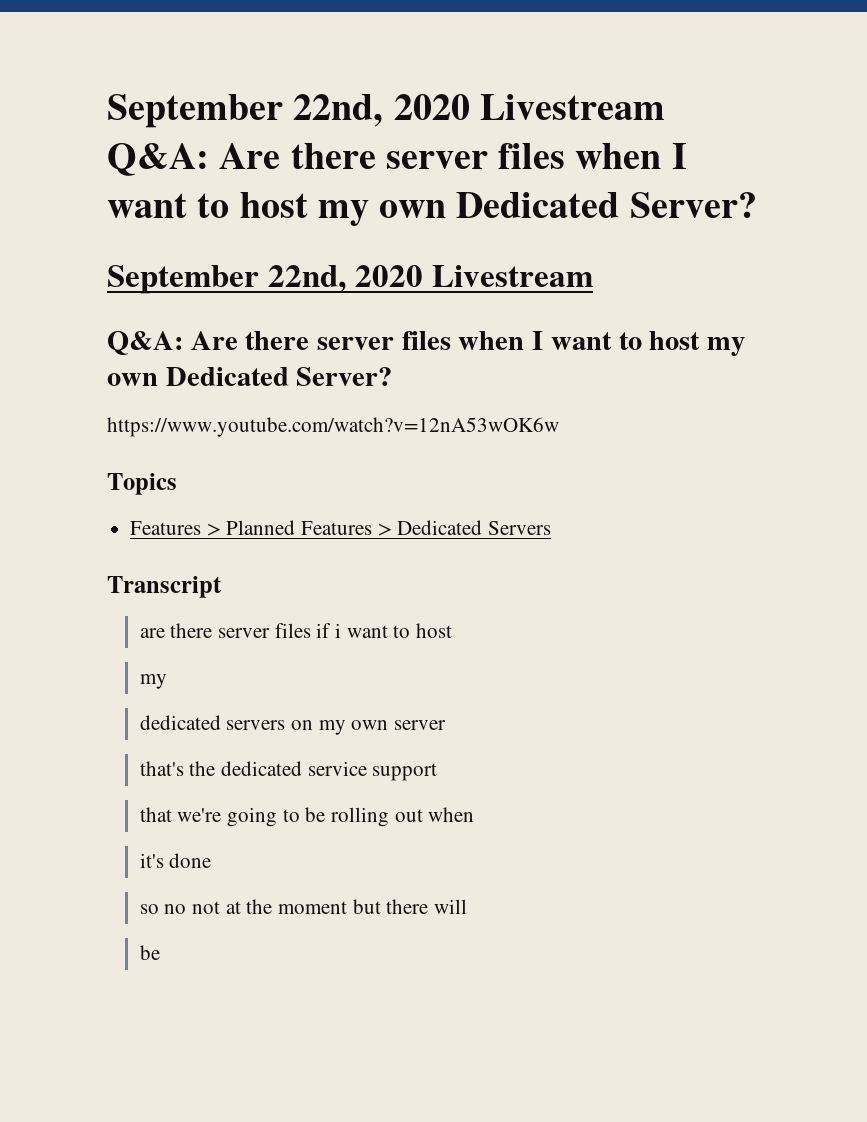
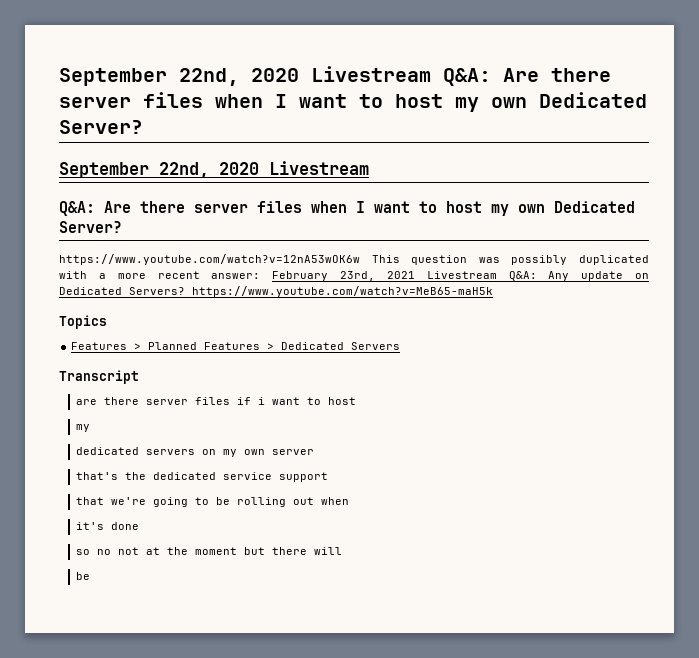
- https://www.youtube.com/watch?v=12nA53wOK6w
+ https://www.youtube.com/watch?v=12nA53wOK6w This question was possibly duplicated with a more recent answer: February 23rd, 2021 Livestream Q&A: Any update on Dedicated Servers? https://www.youtube.com/watch?v=MeB65-maH5k

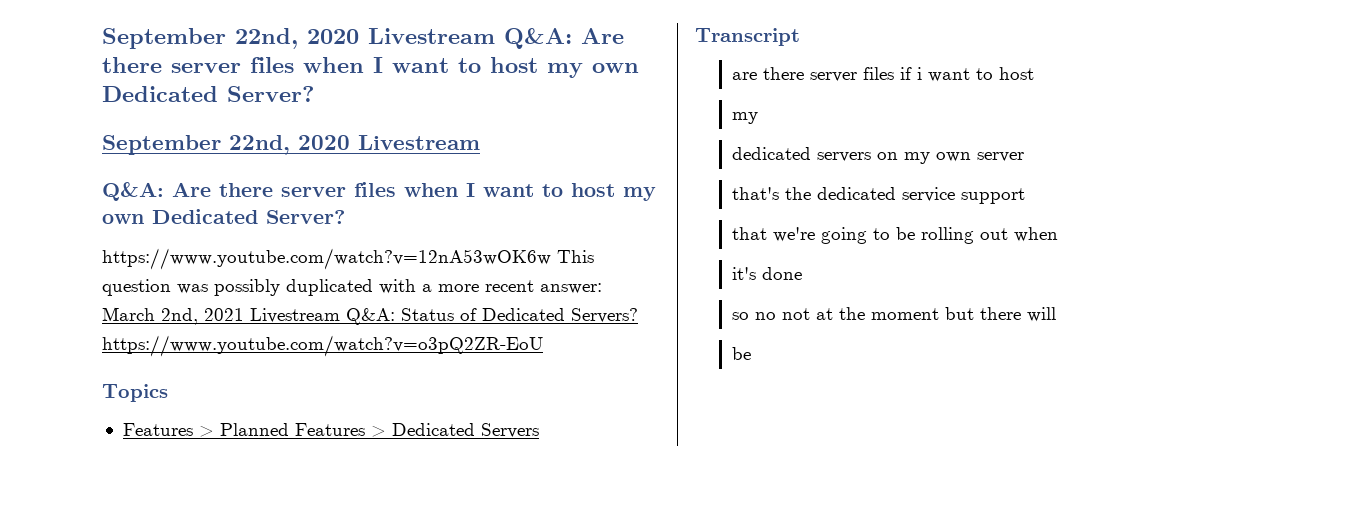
- https://www.youtube.com/watch?v=12nA53wOK6w This question was possibly duplicated with a more recent answer: February 23rd, 2021 Livestream Q&A: Any update on Dedicated Servers? https://www.youtube.com/watch?v=MeB65-maH5k
+ https://www.youtube.com/watch?v=12nA53wOK6w This question was possibly duplicated with a more recent answer: March 2nd, 2021 Livestream Q&A: Status of Dedicated Servers? https://www.youtube.com/watch?v=o3pQ2ZR-EoU

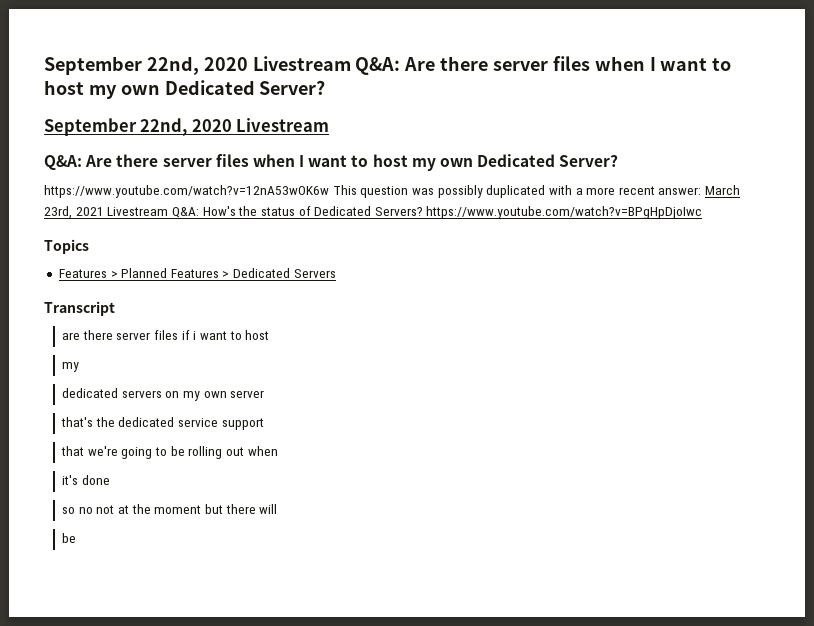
- https://www.youtube.com/watch?v=12nA53wOK6w This question was possibly duplicated with a more recent answer: March 2nd, 2021 Livestream Q&A: Status of Dedicated Servers? https://www.youtube.com/watch?v=o3pQ2ZR-EoU
+ https://www.youtube.com/watch?v=12nA53wOK6w This question was possibly duplicated with a more recent answer: March 23rd, 2021 Livestream Q&A: How's the status of Dedicated Servers? https://www.youtube.com/watch?v=BPgHpDjoIwc

